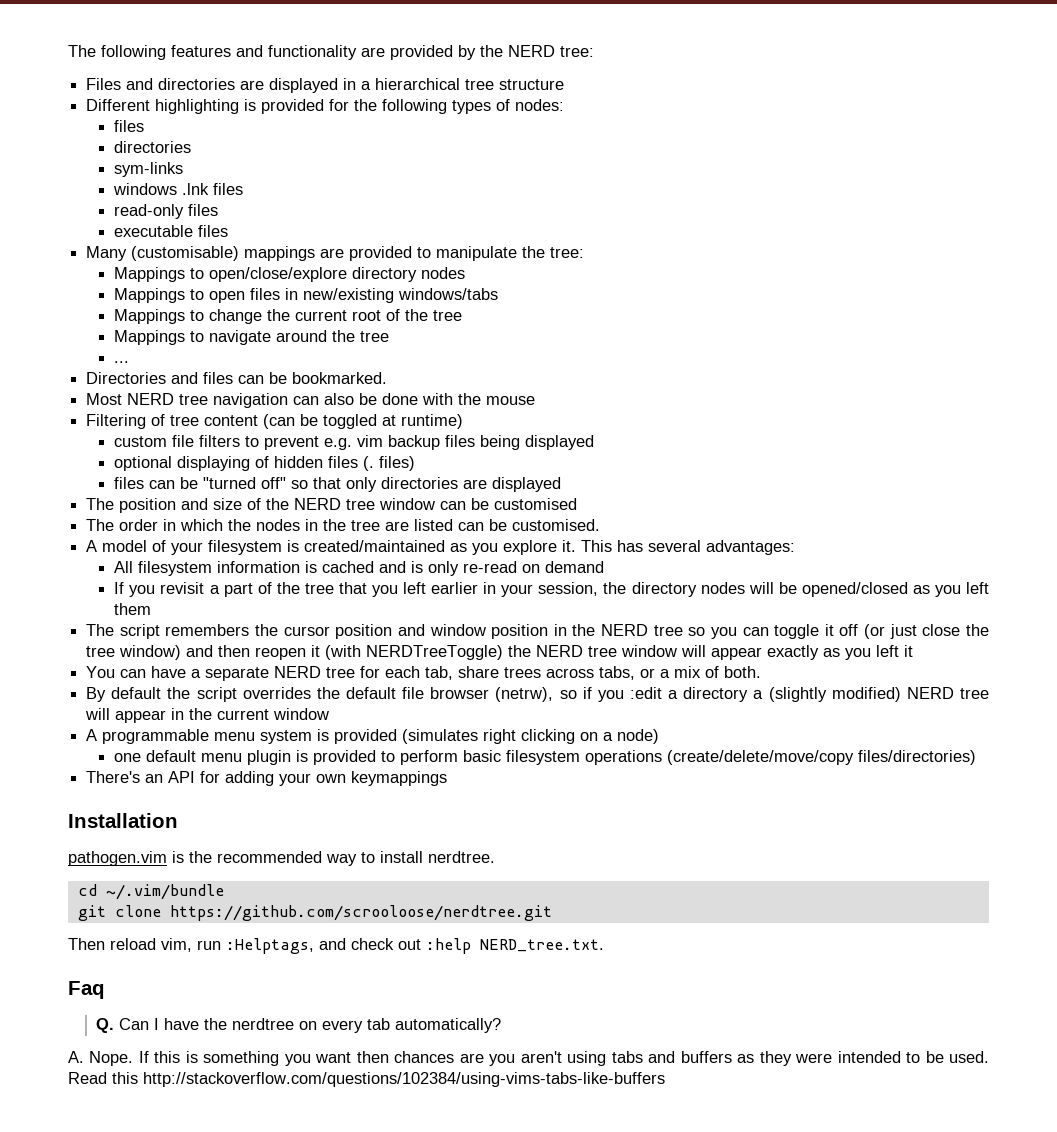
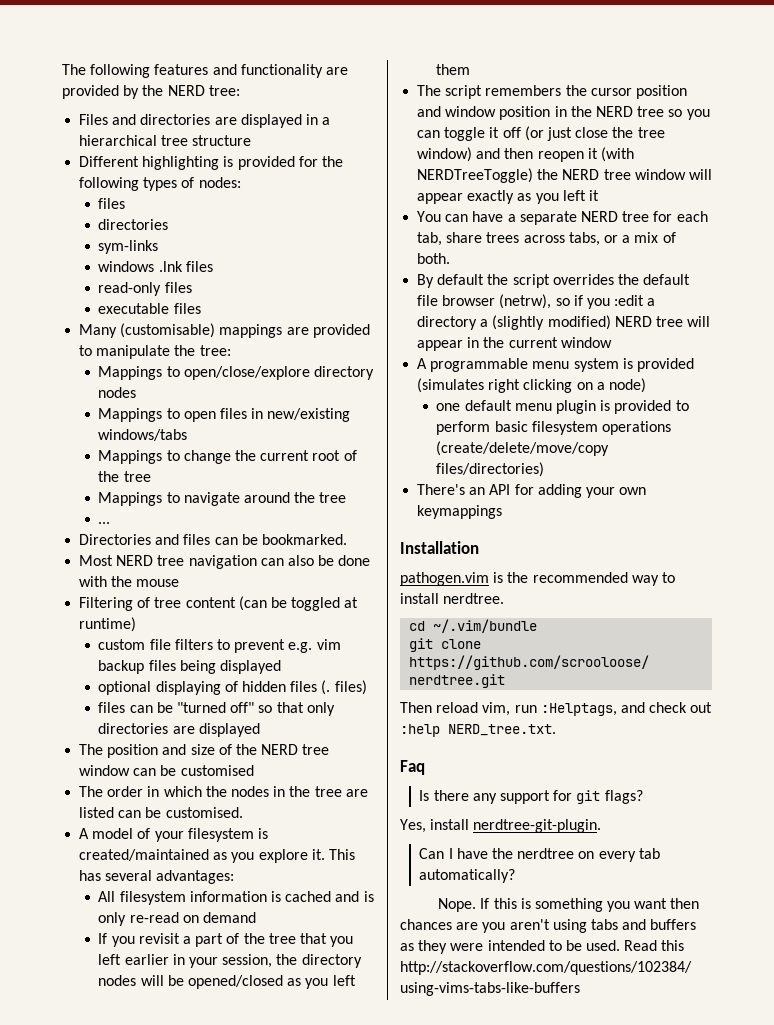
- Q. Can I have the nerdtree on every tab automatically?
+ Is there any support for git flags?
+ Yes, install nerdtree-git-plugin.
+ Can I have the nerdtree on every tab automatically?
- A. Nope.
+ Nope.

